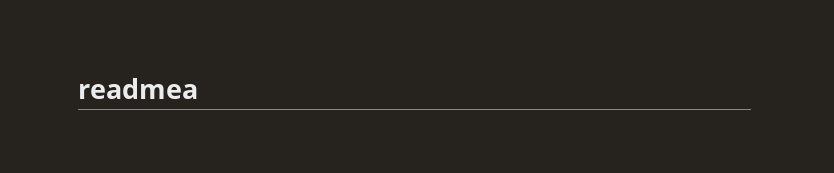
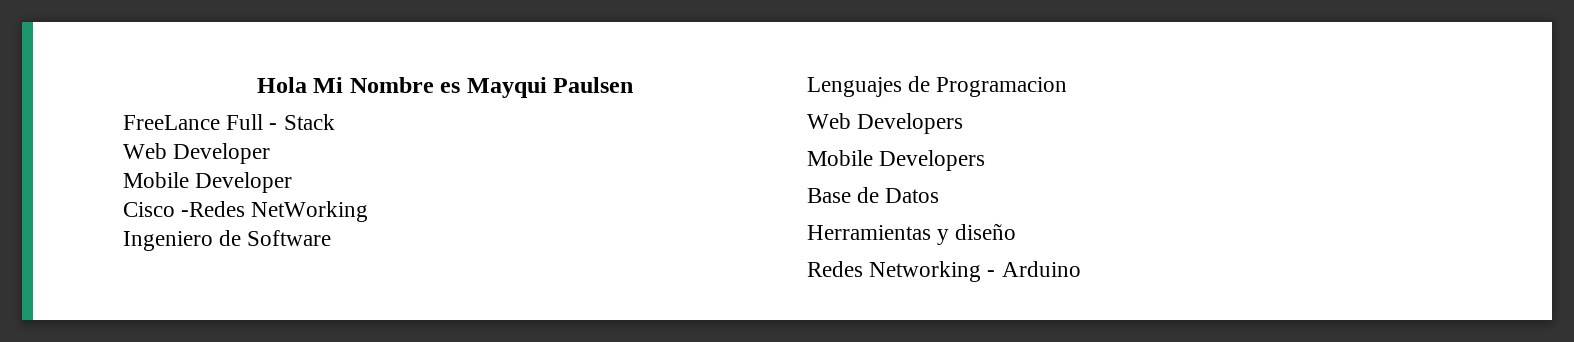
- readmea
+ Hola Mi Nombre es Mayqui Paulsen
+ FreeLance Full - Stack
+ Web Developer
+ Mobile Developer
+ Cisco -Redes NetWorking
+ Ingeniero de Software
+ Lenguajes de Programacion
+ Web Developers
+ Mobile Developers
+ Base de Datos
+ Herramientas y diseño
+ Redes Networking - Arduino

